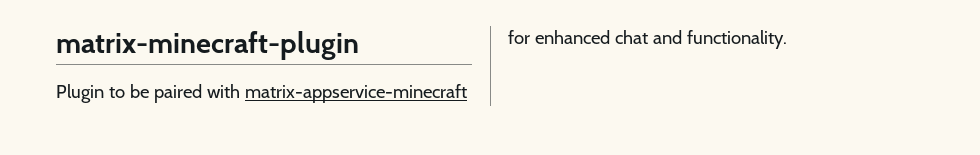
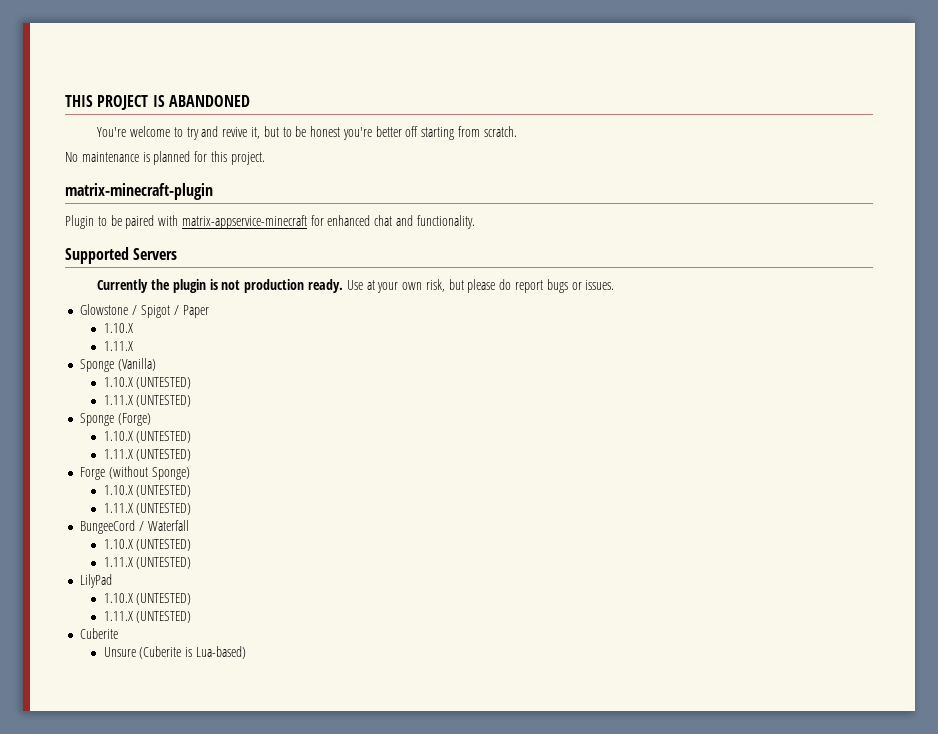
+ THIS PROJECT IS ABANDONED
+ You're welcome to try and revive it, but to be honest you're better off starting from scratch.
+ No maintenance is planned for this project.
+ Supported Servers
+ Currently the plugin is not production ready. Use at your own risk, but please do report bugs or issues.
+ Glowstone / Spigot / Paper
+ 1.10.X
+ 1.11.X
+ Sponge (Vanilla)
+ 1.10.X (UNTESTED)
+ 1.11.X (UNTESTED)
+ Sponge (Forge)
+ 1.10.X (UNTESTED)
+ 1.11.X (UNTESTED)
+ Forge (without Sponge)
+ 1.10.X (UNTESTED)
+ 1.11.X (UNTESTED)
+ BungeeCord / Waterfall
+ 1.10.X (UNTESTED)
+ 1.11.X (UNTESTED)
+ LilyPad
+ 1.10.X (UNTESTED)
+ 1.11.X (UNTESTED)
+ Cuberite
+ Unsure (Cuberite is Lua-based)

